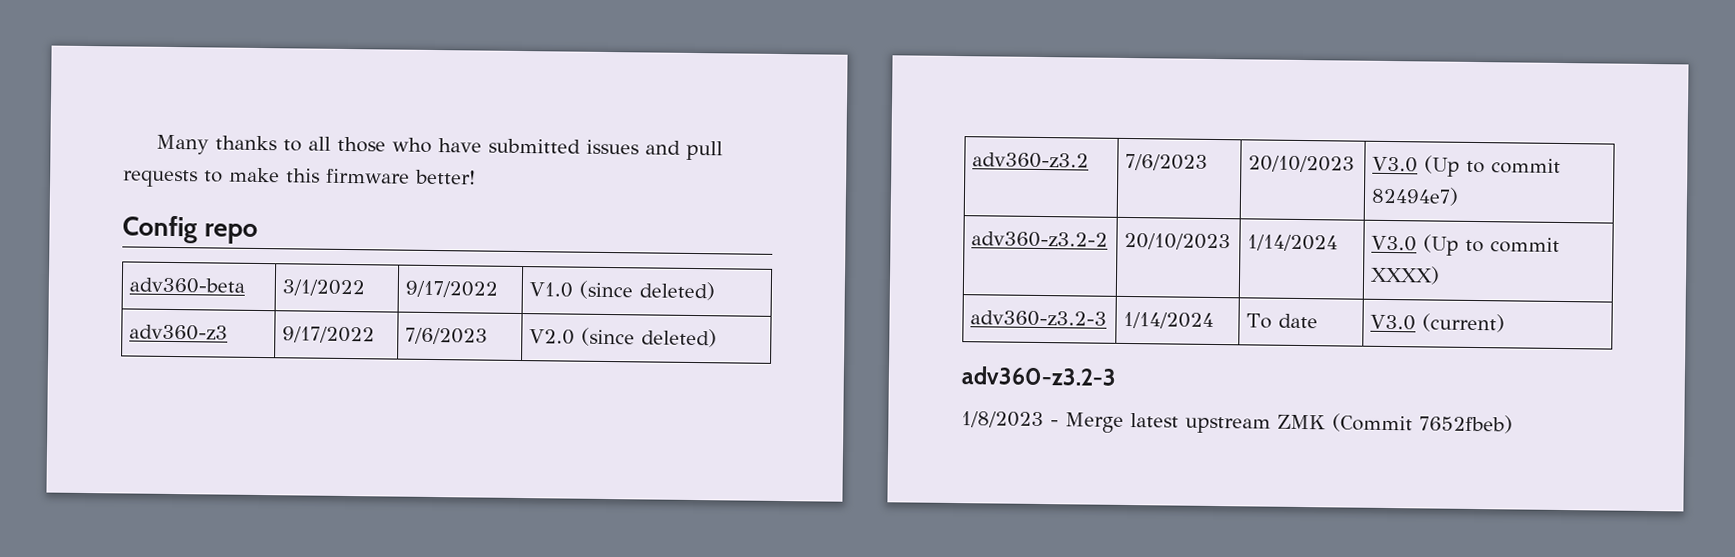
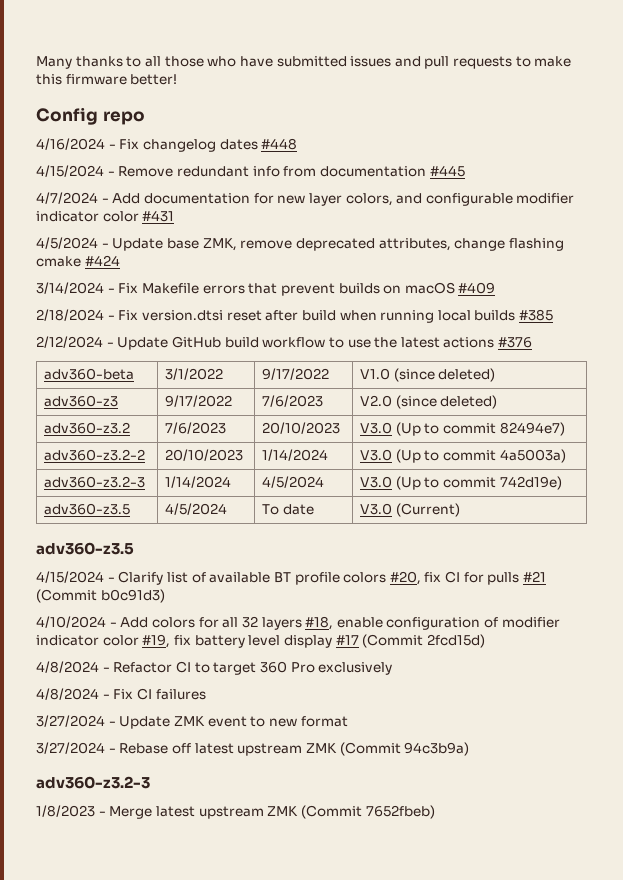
+ 4/16/2024 - Fix changelog dates #448
+ 4/15/2024 - Remove redundant info from documentation #445
+ 4/7/2024 - Add documentation for new layer colors, and configurable modifier indicator color #431
+ 4/5/2024 - Update base ZMK, remove deprecated attributes, change flashing cmake #424
+ 3/14/2024 - Fix Makefile errors that prevent builds on macOS #409
+ 2/18/2024 - Fix version.dtsi reset after build when running local builds #385
+ 2/12/2024 - Update GitHub build workflow to use the latest actions #376
- adv360-z3.2-2 | 20/10/2023 | 1/14/2024 | V3.0 (Up to commit XXXX)
+ adv360-z3.2-2 | 20/10/2023 | 1/14/2024 | V3.0 (Up to commit 4a5003a)
- adv360-z3.2-3 | 1/14/2024 | To date | V3.0 (current)
+ adv360-z3.2-3 | 1/14/2024 | 4/5/2024 | V3.0 (Up to commit 742d19e)
+ adv360-z3.5 | 4/5/2024 | To date | V3.0 (Current)
+ adv360-z3.5
+ 4/15/2024 - Clarify list of available BT profile colors #20, fix CI for pulls #21 (Commit b0c91d3)
+ 4/10/2024 - Add colors for all 32 layers #18, enable configuration of modifier indicator color #19, fix battery level display #17 (Commit 2fcd15d)
+ 4/8/2024 - Refactor CI to target 360 Pro exclusively
+ 4/8/2024 - Fix CI failures
+ 3/27/2024 - Update ZMK event to new format
+ 3/27/2024 - Rebase off latest upstream ZMK (Commit 94c3b9a)

